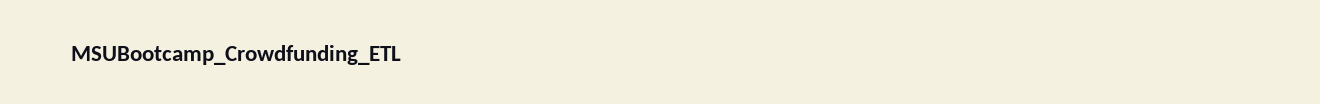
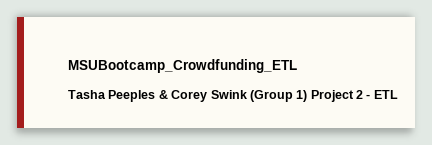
+ Tasha Peeples & Corey Swink (Group 1) Project 2 - ETL

